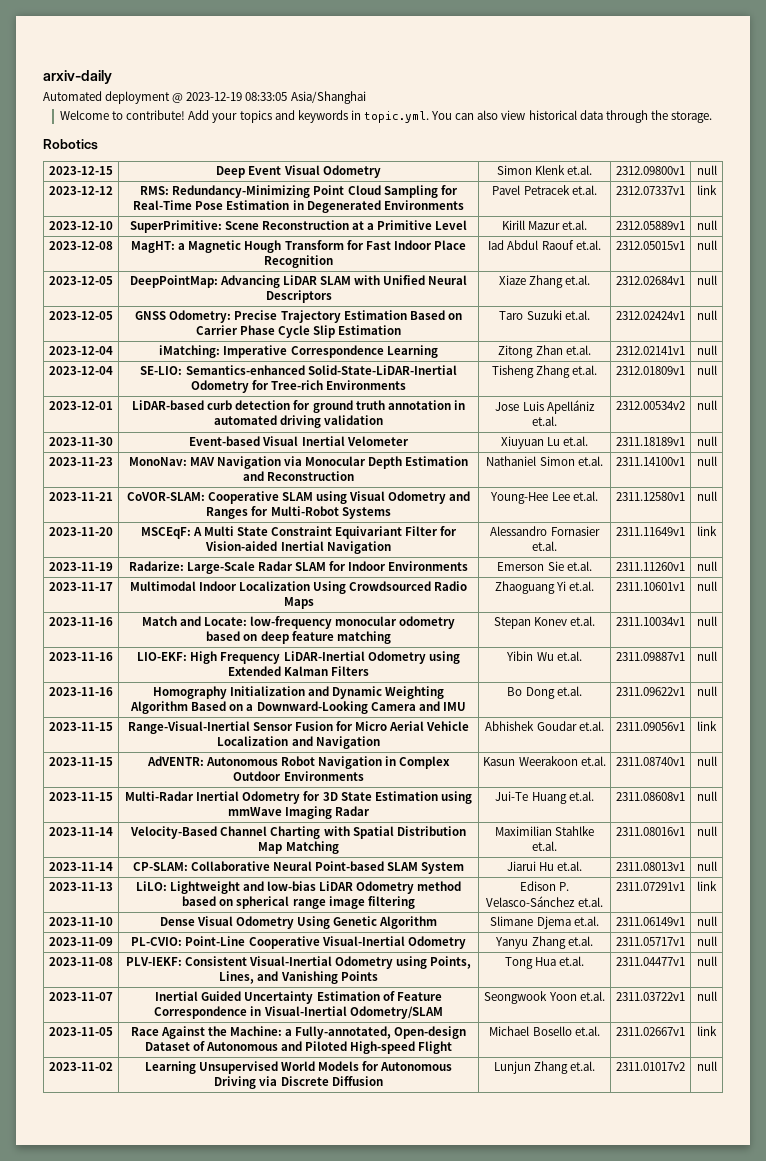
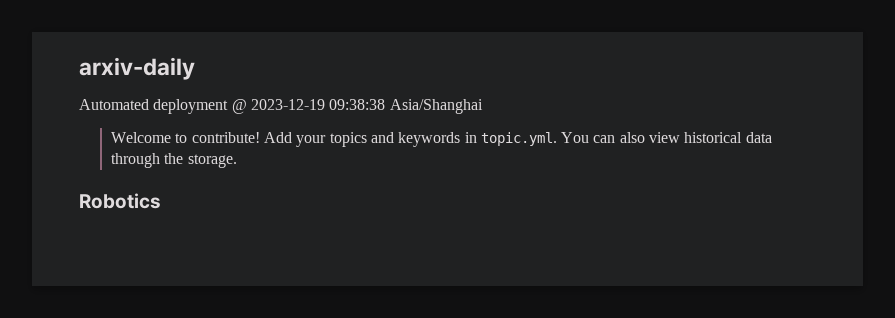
- Automated deployment @ 2023-12-19 08:33:05 Asia/Shanghai
+ Automated deployment @ 2023-12-19 09:38:38 Asia/Shanghai
- 2023-12-15 | Deep Event Visual Odometry | Simon Klenk et.al. | 2312.09800v1 | null
- 2023-12-12 | RMS: Redundancy-Minimizing Point Cloud Sampling for Real-Time Pose Estimation in Degenerated Environments | Pavel Petracek et.al. | 2312.07337v1 | link
- 2023-12-10 | SuperPrimitive: Scene Reconstruction at a Primitive Level | Kirill Mazur et.al. | 2312.05889v1 | null
- 2023-12-08 | MagHT: a Magnetic Hough Transform for Fast Indoor Place Recognition | Iad Abdul Raouf et.al. | 2312.05015v1 | null
- 2023-12-05 | DeepPointMap: Advancing LiDAR SLAM with Unified Neural Descriptors | Xiaze Zhang et.al. | 2312.02684v1 | null
- 2023-12-05 | GNSS Odometry: Precise Trajectory Estimation Based on Carrier Phase Cycle Slip Estimation | Taro Suzuki et.al. | 2312.02424v1 | null
- 2023-12-04 | iMatching: Imperative Correspondence Learning | Zitong Zhan et.al. | 2312.02141v1 | null
- 2023-12-04 | SE-LIO: Semantics-enhanced Solid-State-LiDAR-Inertial Odometry for Tree-rich Environments | Tisheng Zhang et.al. | 2312.01809v1 | null
- 2023-12-01 | LiDAR-based curb detection for ground truth annotation in automated driving validation | Jose Luis Apellániz et.al. | 2312.00534v2 | null
- 2023-11-30 | Event-based Visual Inertial Velometer | Xiuyuan Lu et.al. | 2311.18189v1 | null
- 2023-11-23 | MonoNav: MAV Navigation via Monocular Depth Estimation and Reconstruction | Nathaniel Simon et.al. | 2311.14100v1 | null
- 2023-11-21 | CoVOR-SLAM: Cooperative SLAM using Visual Odometry and Ranges for Multi-Robot Systems | Young-Hee Lee et.al. | 2311.12580v1 | null
- 2023-11-20 | MSCEqF: A Multi State Constraint Equivariant Filter for Vision-aided Inertial Navigation | Alessandro Fornasier et.al. | 2311.11649v1 | link
- 2023-11-19 | Radarize: Large-Scale Radar SLAM for Indoor Environments | Emerson Sie et.al. | 2311.11260v1 | null
- 2023-11-17 | Multimodal Indoor Localization Using Crowdsourced Radio Maps | Zhaoguang Yi et.al. | 2311.10601v1 | null
- 2023-11-16 | Match and Locate: low-frequency monocular odometry based on deep feature matching | Stepan Konev et.al. | 2311.10034v1 | null
- 2023-11-16 | LIO-EKF: High Frequency LiDAR-Inertial Odometry using Extended Kalman Filters | Yibin Wu et.al. | 2311.09887v1 | null
- 2023-11-16 | Homography Initialization and Dynamic Weighting Algorithm Based on a Downward-Looking Camera and IMU | Bo Dong et.al. | 2311.09622v1 | null
- 2023-11-15 | Range-Visual-Inertial Sensor Fusion for Micro Aerial Vehicle Localization and Navigation | Abhishek Goudar et.al. | 2311.09056v1 | link
- 2023-11-15 | AdVENTR: Autonomous Robot Navigation in Complex Outdoor Environments | Kasun Weerakoon et.al. | 2311.08740v1 | null
- 2023-11-15 | Multi-Radar Inertial Odometry for 3D State Estimation using mmWave Imaging Radar | Jui-Te Huang et.al. | 2311.08608v1 | null
- 2023-11-14 | Velocity-Based Channel Charting with Spatial Distribution Map Matching | Maximilian Stahlke et.al. | 2311.08016v1 | null
- 2023-11-14 | CP-SLAM: Collaborative Neural Point-based SLAM System | Jiarui Hu et.al. | 2311.08013v1 | null
- 2023-11-13 | LiLO: Lightweight and low-bias LiDAR Odometry method based on spherical range image filtering | Edison P. Velasco-Sánchez et.al. | 2311.07291v1 | link
- 2023-11-10 | Dense Visual Odometry Using Genetic Algorithm | Slimane Djema et.al. | 2311.06149v1 | null
- 2023-11-09 | PL-CVIO: Point-Line Cooperative Visual-Inertial Odometry | Yanyu Zhang et.al. | 2311.05717v1 | null
- 2023-11-08 | PLV-IEKF: Consistent Visual-Inertial Odometry using Points, Lines, and Vanishing Points | Tong Hua et.al. | 2311.04477v1 | null
- 2023-11-07 | Inertial Guided Uncertainty Estimation of Feature Correspondence in Visual-Inertial Odometry/SLAM | Seongwook Yoon et.al. | 2311.03722v1 | null
- 2023-11-05 | Race Against the Machine: a Fully-annotated, Open-design Dataset of Autonomous and Piloted High-speed Flight | Michael Bosello et.al. | 2311.02667v1 | link
- 2023-11-02 | Learning Unsupervised World Models for Autonomous Driving via Discrete Diffusion | Lunjun Zhang et.al. | 2311.01017v2 | null

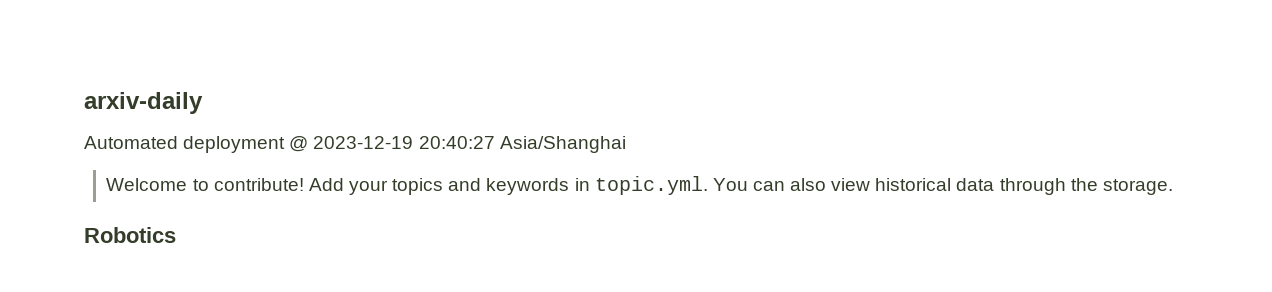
- Automated deployment @ 2023-12-19 09:38:38 Asia/Shanghai
+ Automated deployment @ 2023-12-19 20:40:27 Asia/Shanghai

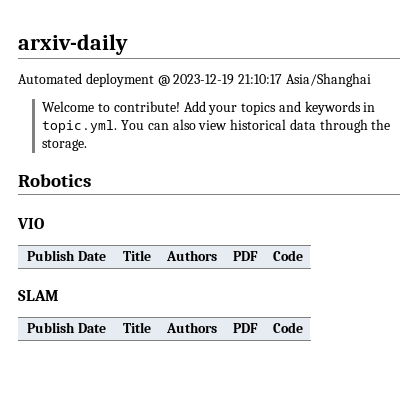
- Automated deployment @ 2023-12-19 20:40:27 Asia/Shanghai
+ Automated deployment @ 2023-12-19 21:10:17 Asia/Shanghai
+ VIO
+ Publish Date | Title | Authors | PDF | Code
+ SLAM
+ Publish Date | Title | Authors | PDF | Code

